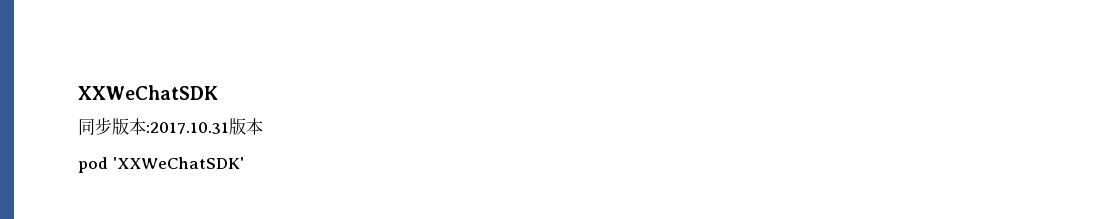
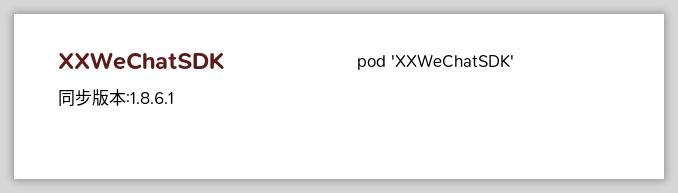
- 同步版本:2017.10.31版本
+ 同步版本:1.8.6.1

